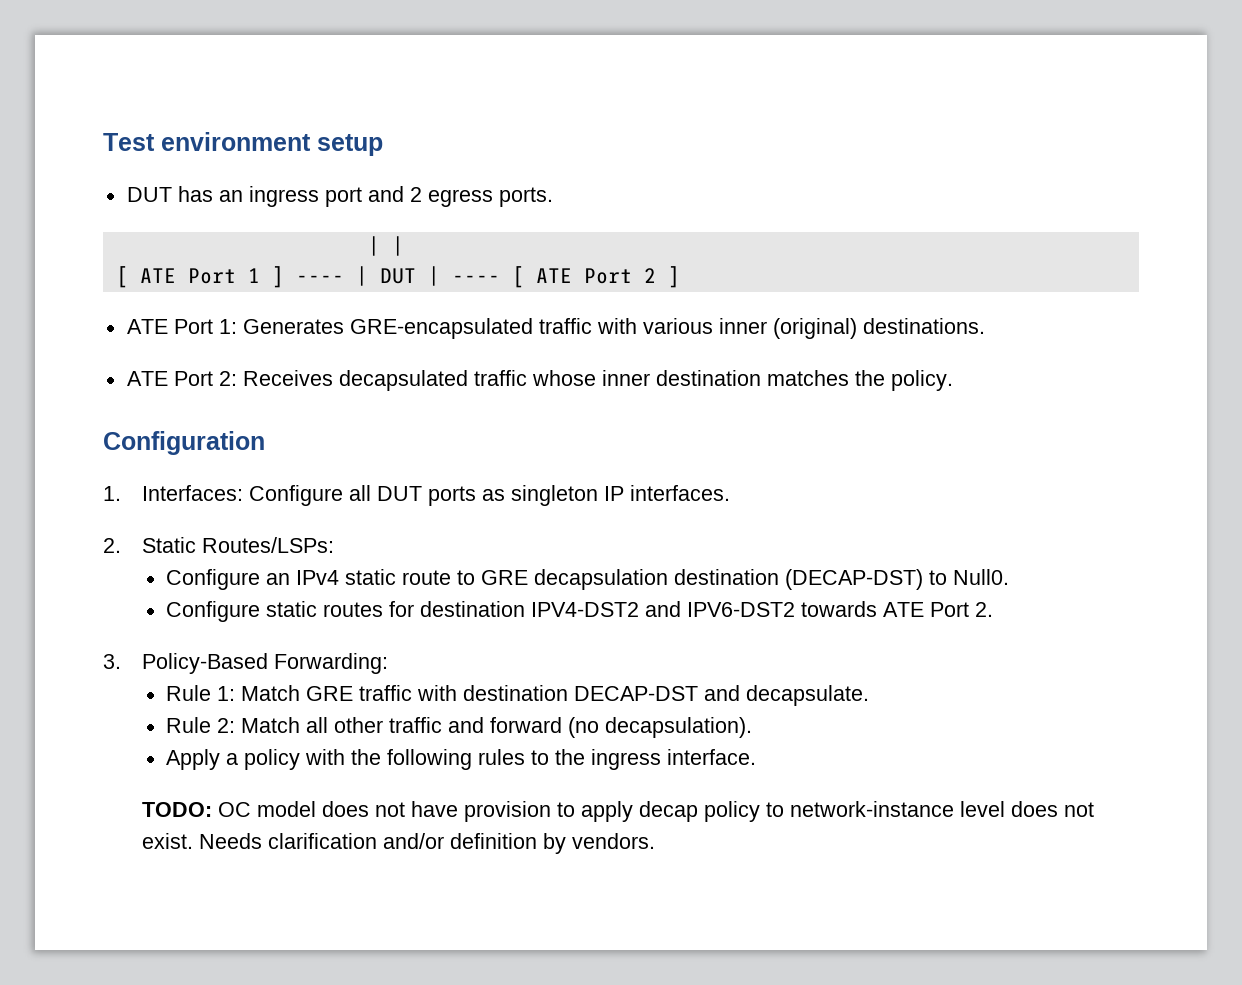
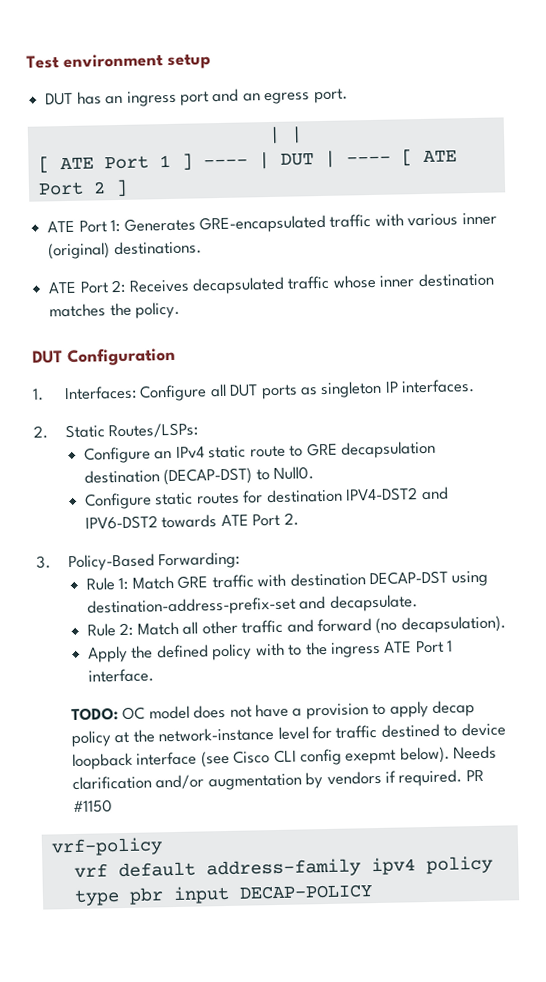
- DUT has an ingress port and 2 egress ports.
+ DUT has an ingress port and an egress port.
- Configuration
+ DUT Configuration
- Rule 1: Match GRE traffic with destination DECAP-DST and decapsulate.
+ Rule 1: Match GRE traffic with destination DECAP-DST using destination-address-prefix-set and decapsulate.
- Apply a policy with the following rules to the ingress interface.
+ Apply the defined policy with to the ingress ATE Port 1 interface.
- TODO: OC model does not have provision to apply decap policy to network-instance level does not exist. Needs clarification and/or definition by vendors.
+ TODO: OC model does not have a provision to apply decap policy at the network-instance level for traffic destined to device loopback interface (see Cisco CLI config exepmt below). Needs clarification and/or augmentation by vendors if required. PR #1150
+ vrf-policy
+ vrf default address-family ipv4 policy type pbr input DECAP-POLICY

